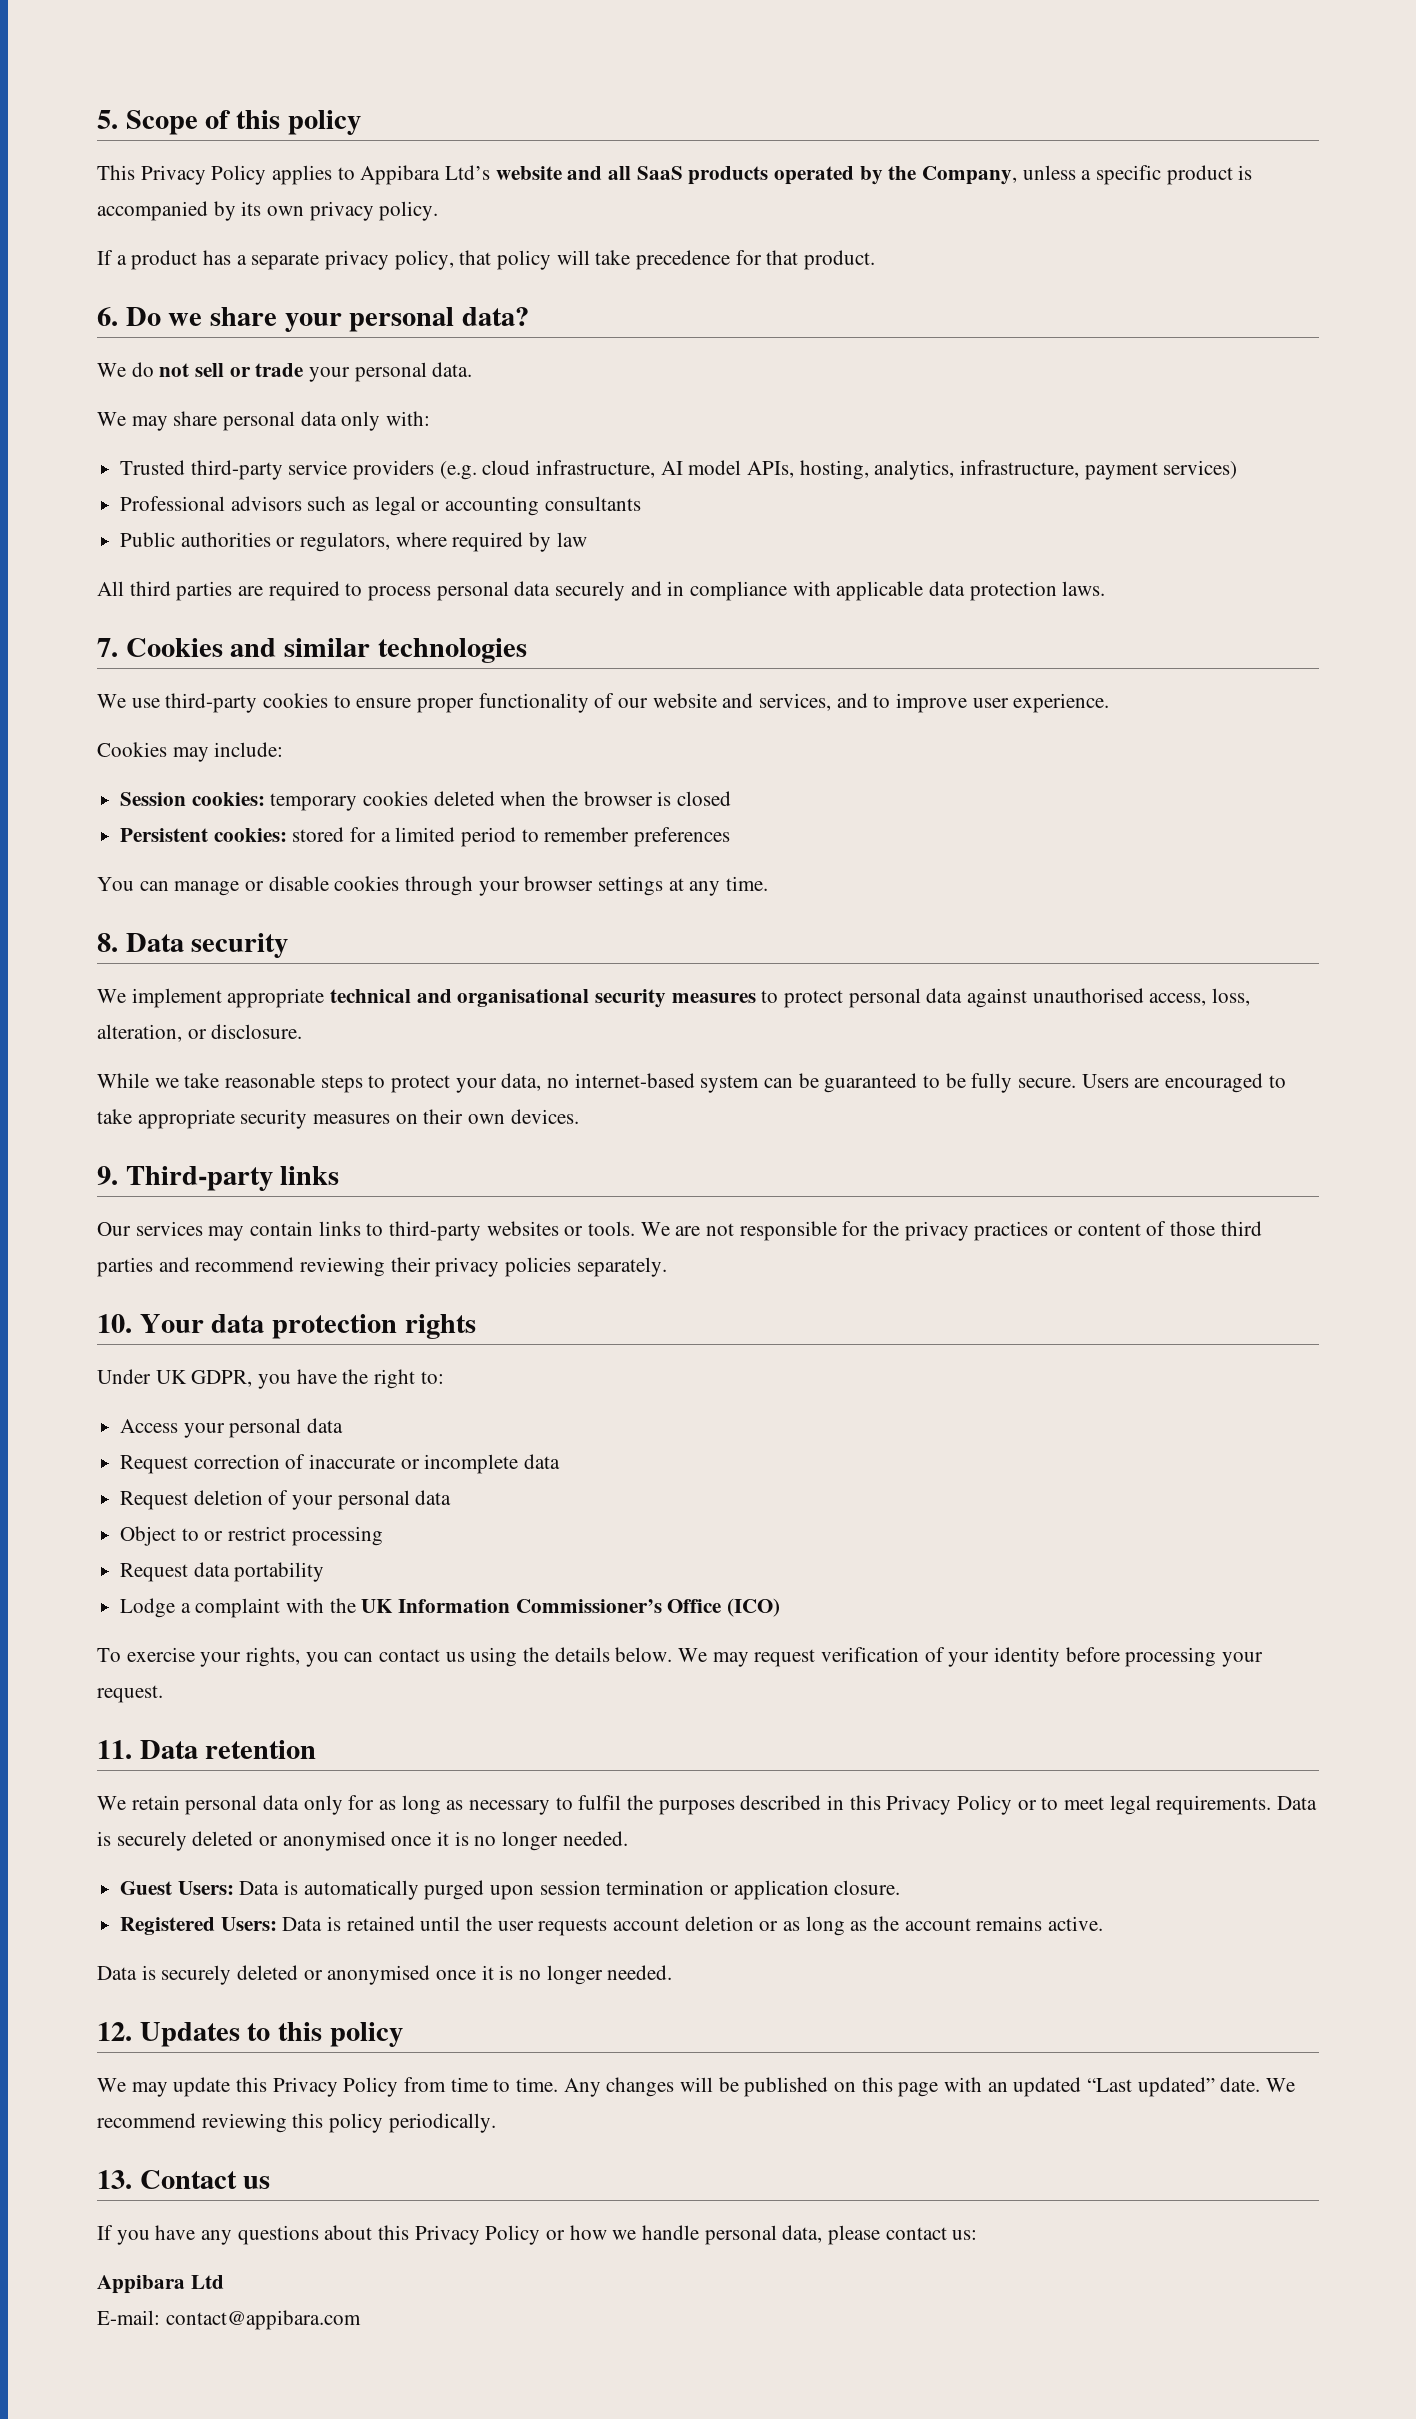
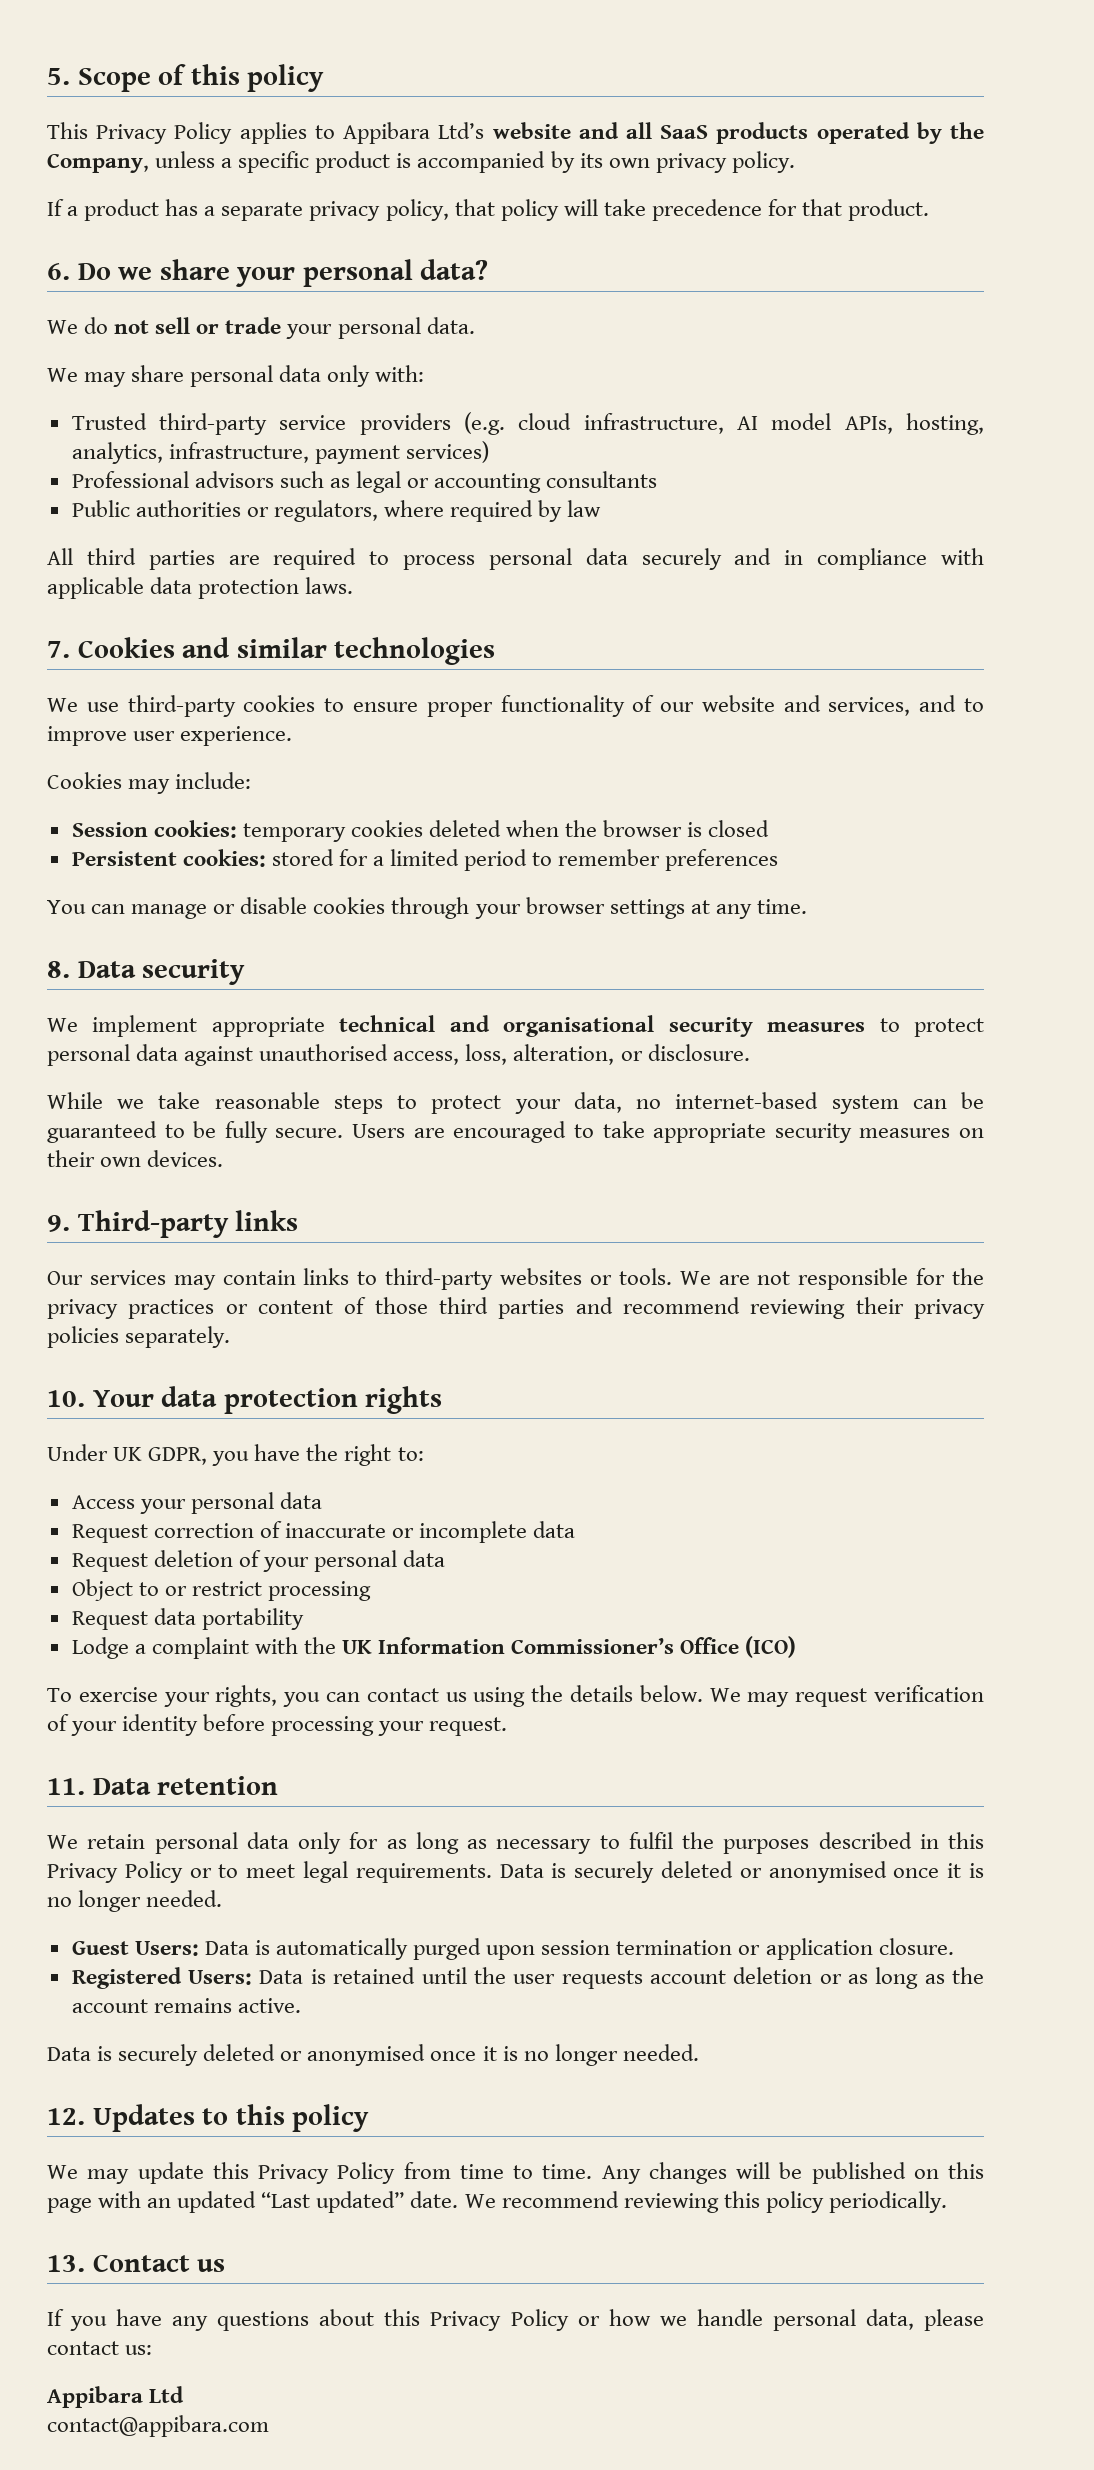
- E-mail: contact@appibara.com
+ contact@appibara.com

